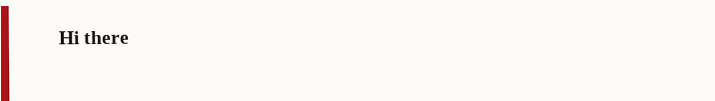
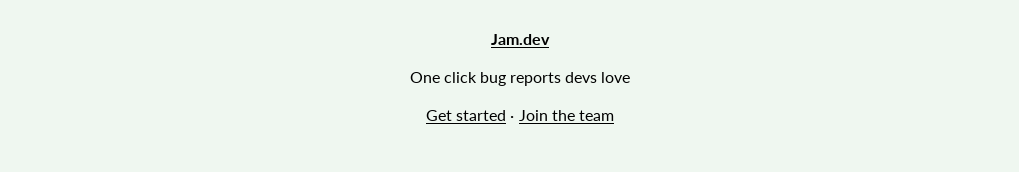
- Hi there
+ Jam.dev
+ One click bug reports devs love
+ Get started · Join the team

